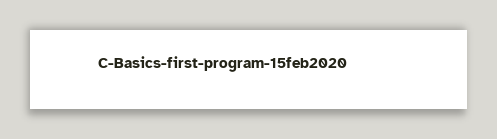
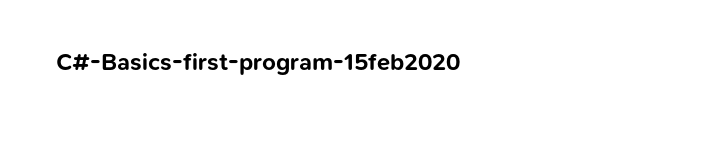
- C-Basics-first-program-15feb2020
+ C#-Basics-first-program-15feb2020

